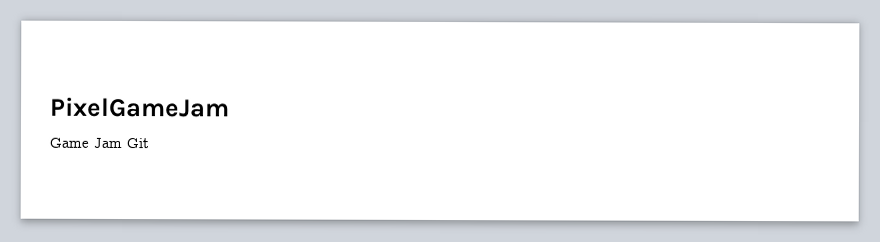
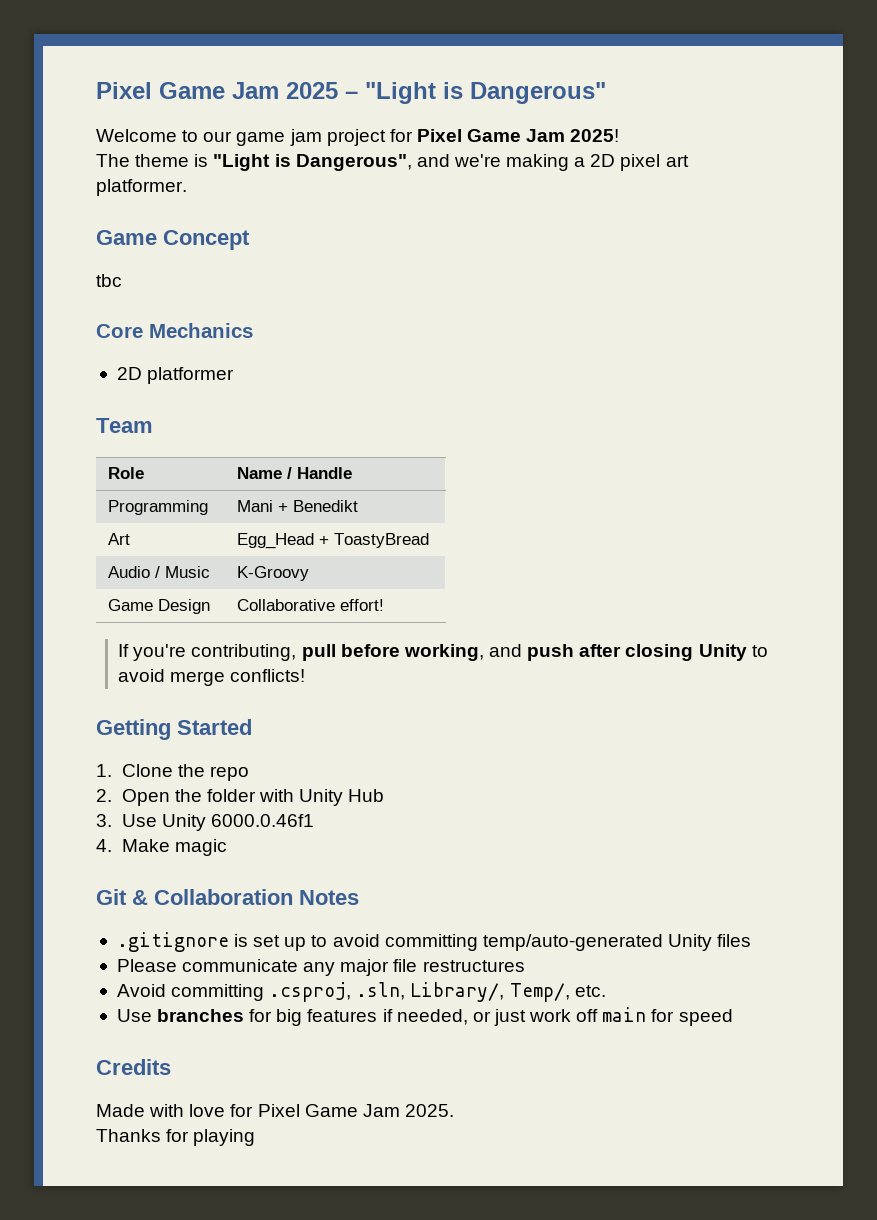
- PixelGameJam
- Game Jam Git
+ Pixel Game Jam 2025 – "Light is Dangerous"
+ Welcome to our game jam project for Pixel Game Jam 2025!
+ The theme is "Light is Dangerous", and we're making a 2D pixel art platformer.
+ Game Concept
+ tbc
+ Core Mechanics
+ 2D platformer
+ Team
+ Role | Name / Handle
+ Programming | Mani + Benedikt
+ Art | Egg_Head + ToastyBread
+ Audio / Music | K-Groovy
+ Game Design | Collaborative effort!
+ If you're contributing, pull before working, and push after closing Unity to avoid merge conflicts!
+ Getting Started
+ 1. Clone the repo
+ 2. Open the folder with Unity Hub
+ 3. Use Unity 6000.0.46f1
+ 4. Make magic
+ Git & Collaboration Notes
+ .gitignore is set up to avoid committing temp/auto-generated Unity files
+ Please communicate any major file restructures
+ Avoid committing .csproj, .sln, Library/, Temp/, etc.
+ Use branches for big features if needed, or just work off main for speed
+ Credits
+ Made with love for Pixel Game Jam 2025.
+ Thanks for playing

